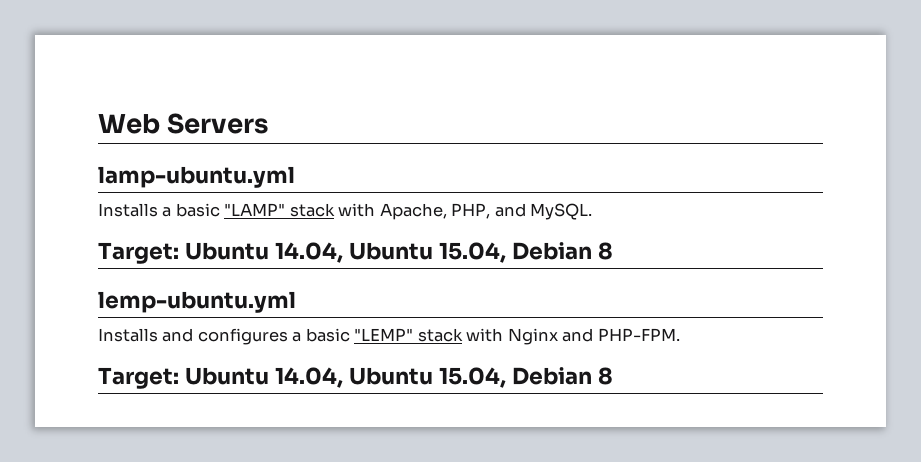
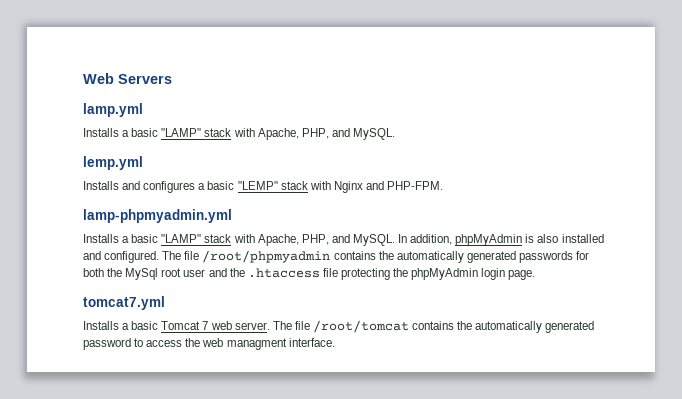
- lamp-ubuntu.yml
+ lamp.yml
  Installs a basic "LAMP" stack with Apache, PHP, and MySQL.
- Target: Ubuntu 14.04, Ubuntu 15.04, Debian 8
- lemp-ubuntu.yml
+ lemp.yml
  Installs and configures a basic "LEMP" stack with Nginx and PHP-FPM.
- Target: Ubuntu 14.04, Ubuntu 15.04, Debian 8
+ lamp-phpmyadmin.yml
+ Installs a basic "LAMP" stack with Apache, PHP, and MySQL. In addition, phpMyAdmin is also installed and configured. The file /root/phpmyadmin contains the automatically generated passwords for both the MySql root user and the .htaccess file protecting the phpMyAdmin login page.
+ tomcat7.yml
+ Installs a basic Tomcat 7 web server. The file /root/tomcat contains the automatically generated password to access the web managment interface.

